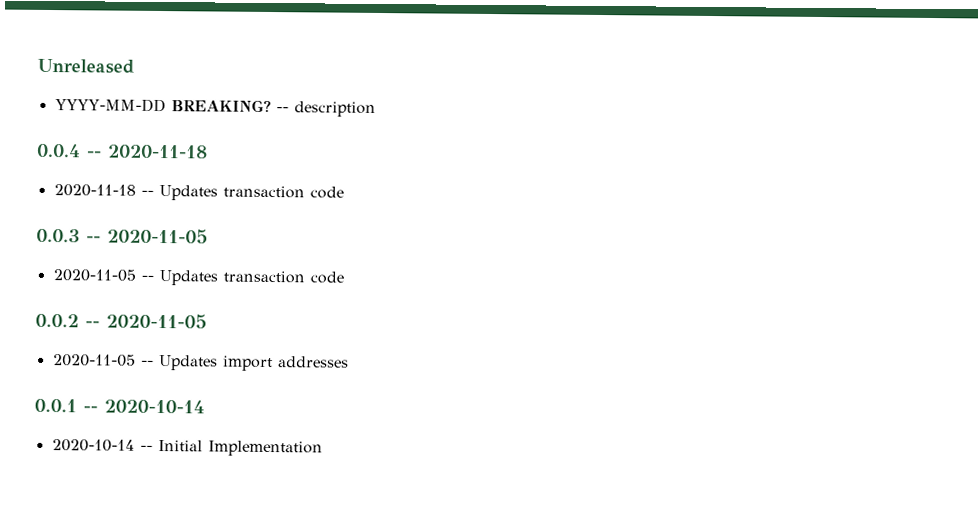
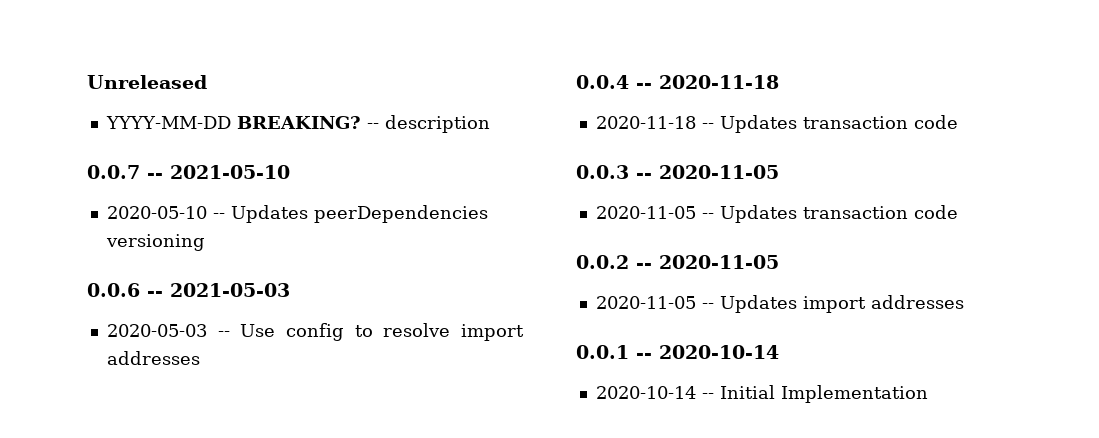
+ 0.0.7 -- 2021-05-10
+ 2020-05-10 -- Updates peerDependencies versioning
+ 0.0.6 -- 2021-05-03
+ 2020-05-03 -- Use config to resolve import addresses

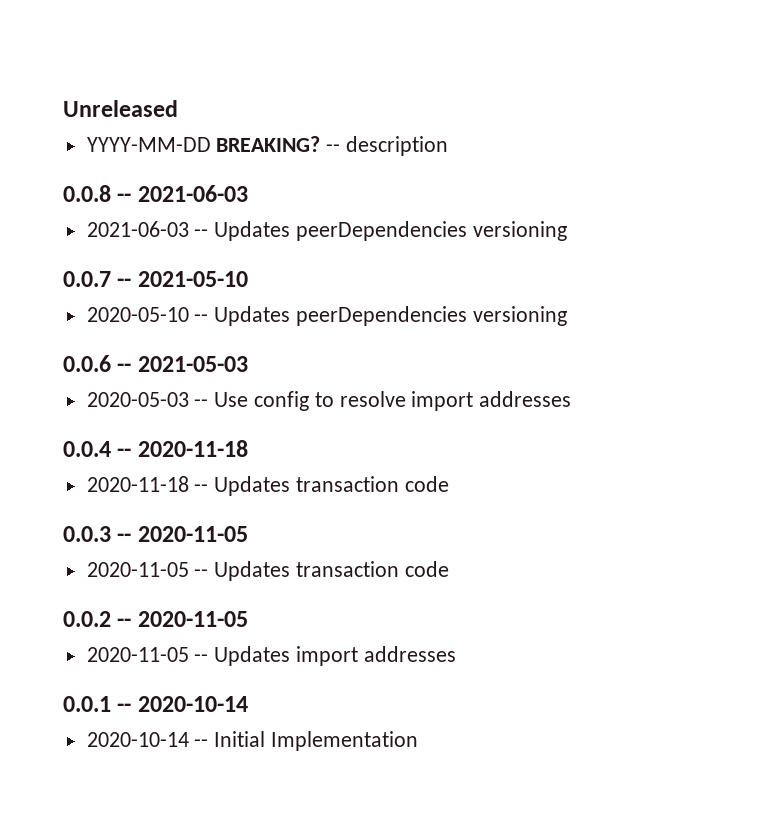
+ 0.0.8 -- 2021-06-03
+ 2021-06-03 -- Updates peerDependencies versioning

